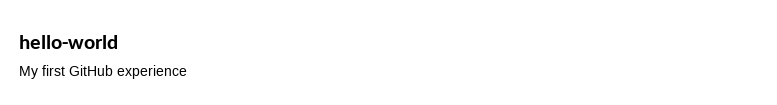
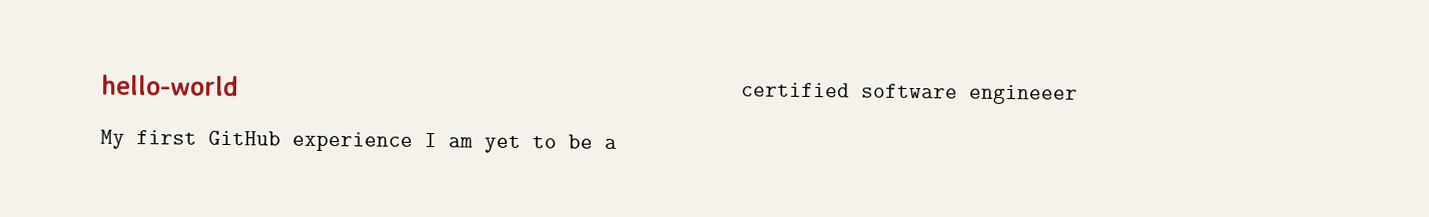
- My first GitHub experience
+ My first GitHub experience I am yet to be a certified software engineeer

